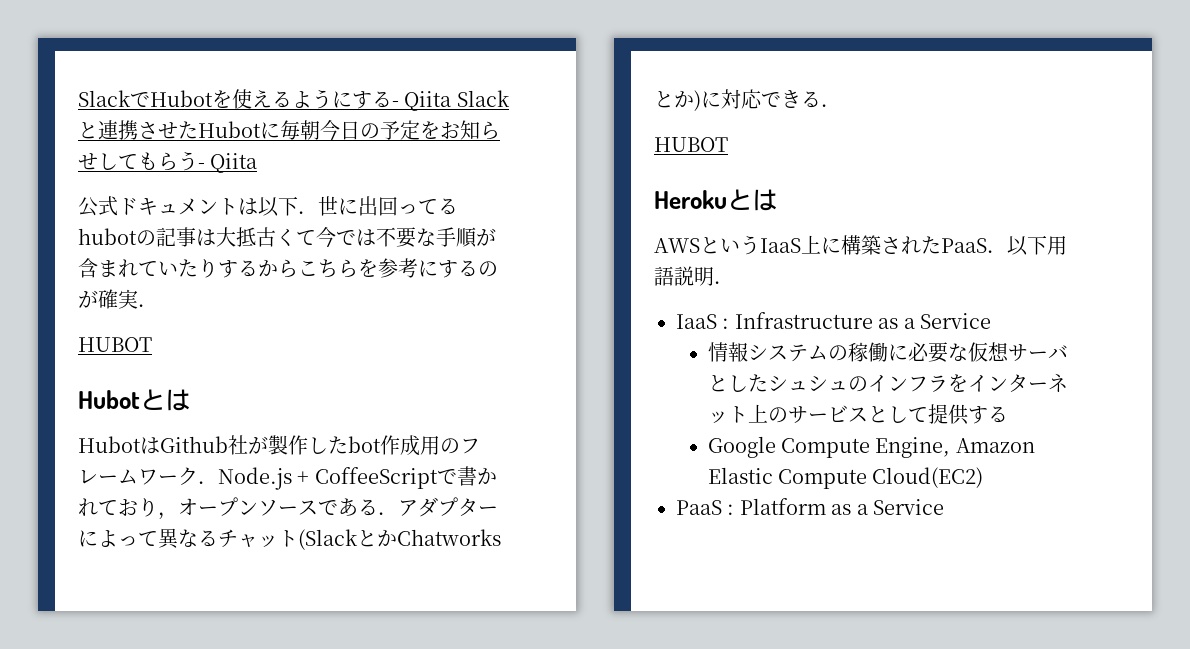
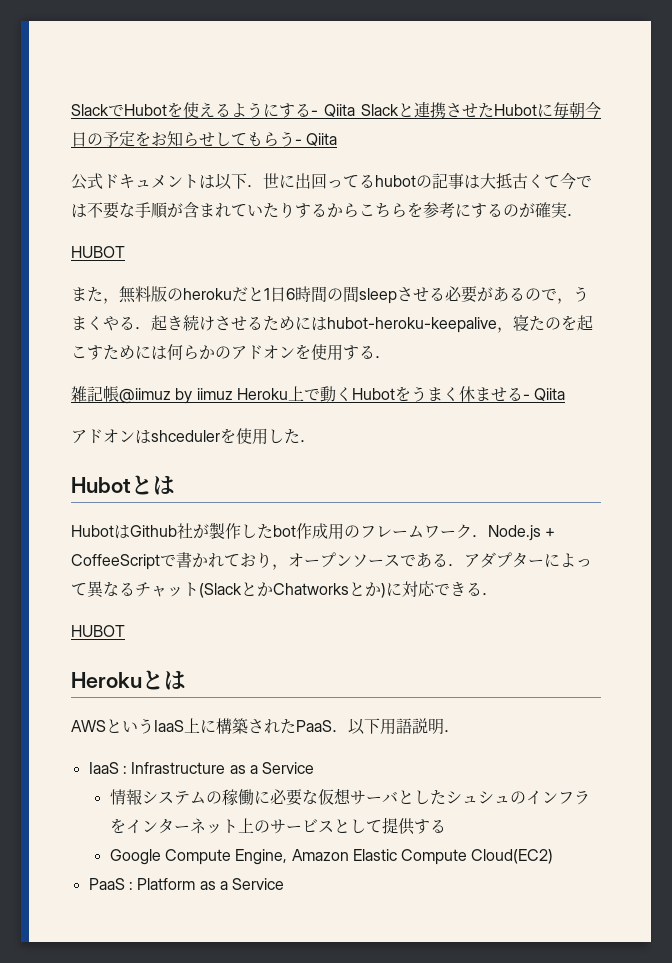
+ また，無料版のherokuだと1日6時間の間sleepさせる必要があるので，うまくやる．起き続けさせるためにはhubot-heroku-keepalive，寝たのを起こすためには何らかのアドオンを使用する．
+ 雑記帳@iimuz by iimuz Heroku上で動くHubotをうまく休ませる- Qiita
+ アドオンはshcedulerを使用した．

